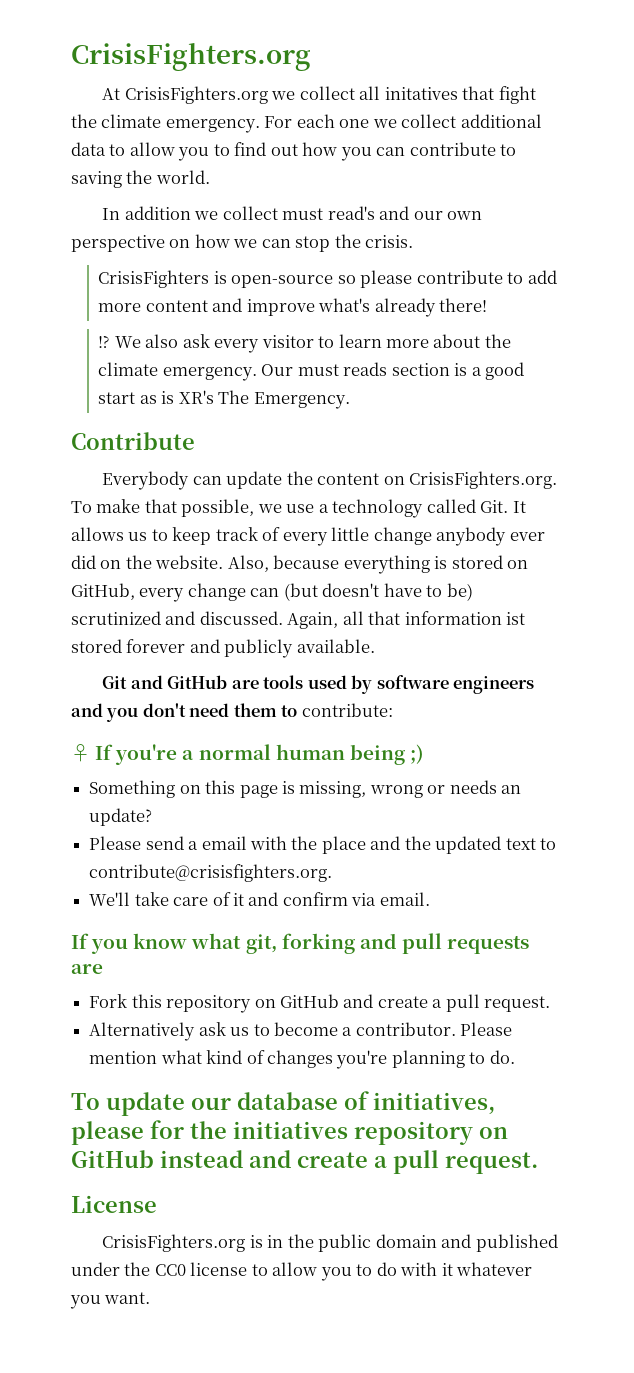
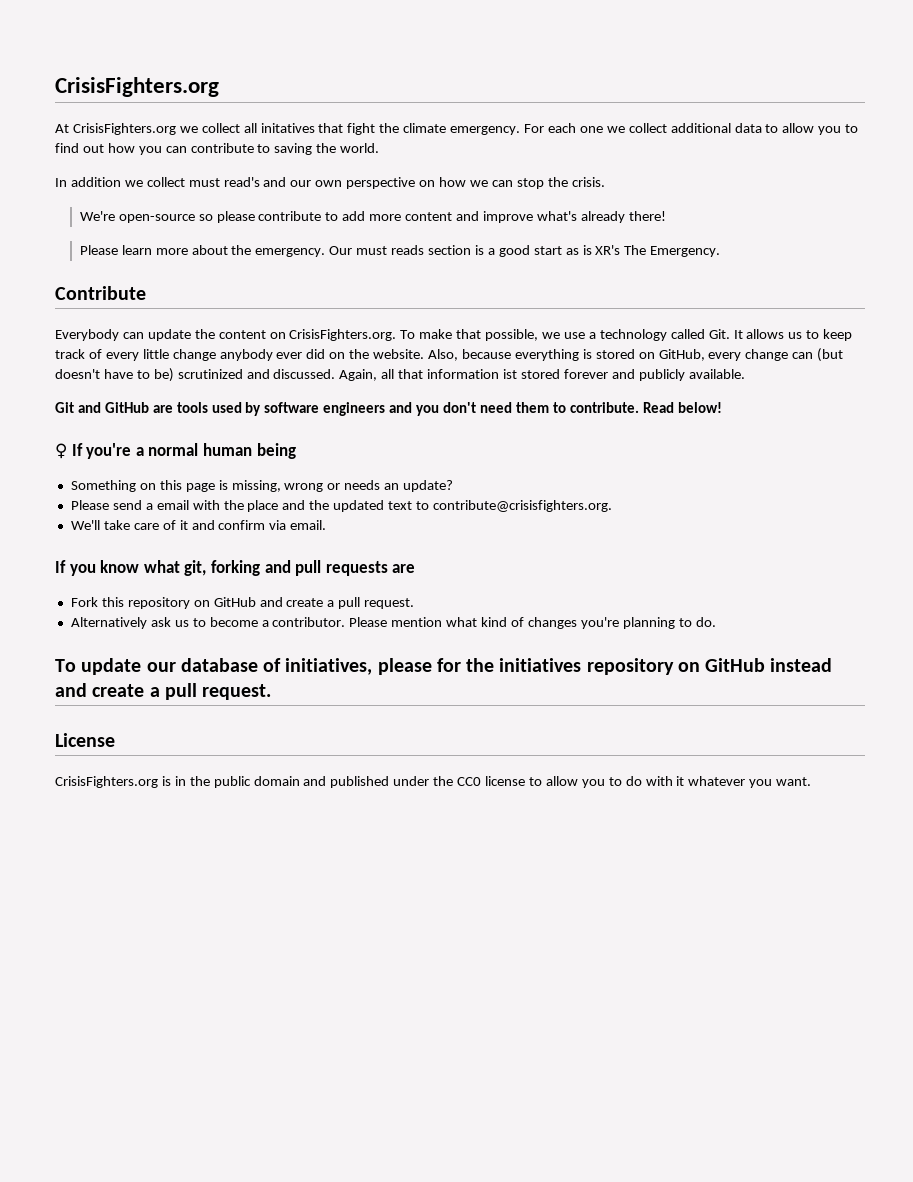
- CrisisFighters is open-source so please contribute to add more content and improve what's already there!
+ We're open-source so please contribute to add more content and improve what's already there!
- ⁉ We also ask every visitor to learn more about the climate emergency.
+ Please learn more about the emergency.
- Git and GitHub are tools used by software engineers and you don't need them to contribute:
+ Git and GitHub are tools used by software engineers and you don't need them to contribute. Read below!
- ♀ If you're a normal human being ;)
+ ♀ If you're a normal human being

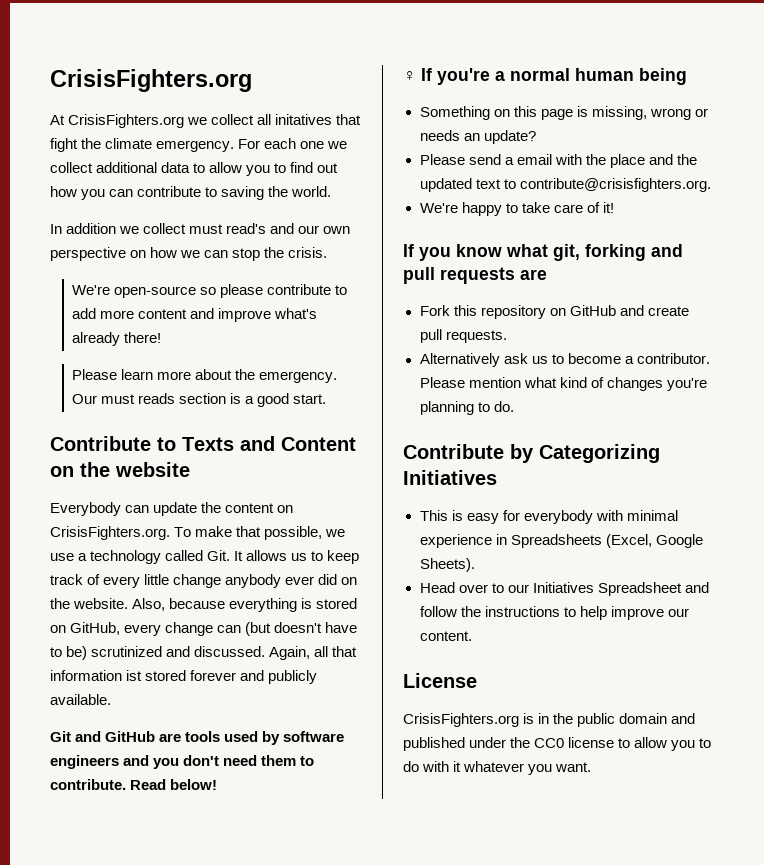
- Our must reads section is a good start as is XR's The Emergency.
- Contribute
+ Our must reads section is a good start.
+ Contribute to Texts and Content on the website
- We'll take care of it and confirm via email.
+ We're happy to take care of it!
- Fork this repository on GitHub and create a pull request.
+ Fork this repository on GitHub and create pull requests.
- To update our database of initiatives, please for the initiatives repository on GitHub instead and create a pull request.
+ Contribute by Categorizing Initiatives
+ This is easy for everybody with minimal experience in Spreadsheets (Excel, Google Sheets).
+ Head over to our Initiatives Spreadsheet and follow the instructions to help improve our content.

